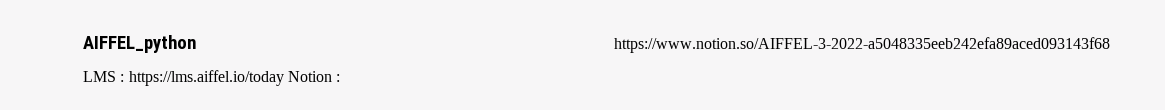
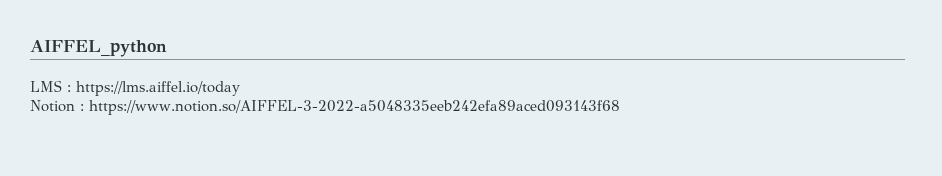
- LMS : https://lms.aiffel.io/today Notion : https://www.notion.so/AIFFEL-3-2022-a5048335eeb242efa89aced093143f68
+ LMS : https://lms.aiffel.io/today
+ Notion : https://www.notion.so/AIFFEL-3-2022-a5048335eeb242efa89aced093143f68

